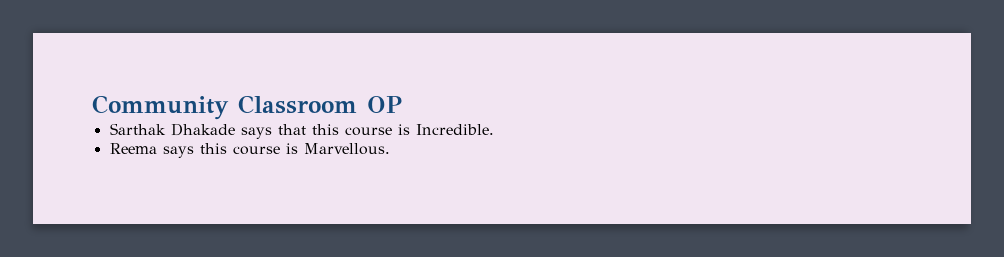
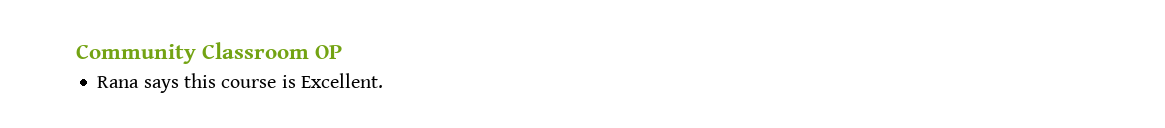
- Sarthak Dhakade says that this course is Incredible.
- Reema says this course is Marvellous.
+ Rana says this course is Excellent.

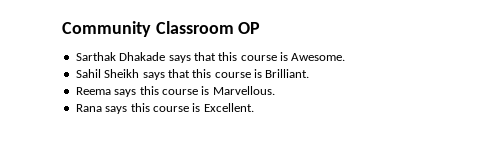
+ Sarthak Dhakade says that this course is Awesome.
+ Sahil Sheikh says that this course is Brilliant.
+ Reema says this course is Marvellous.

